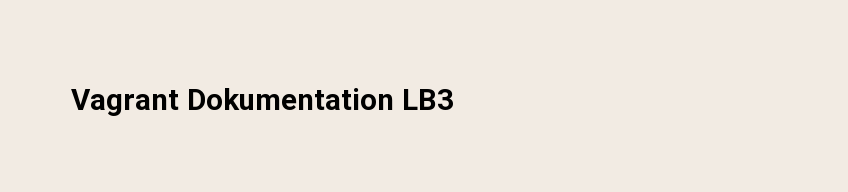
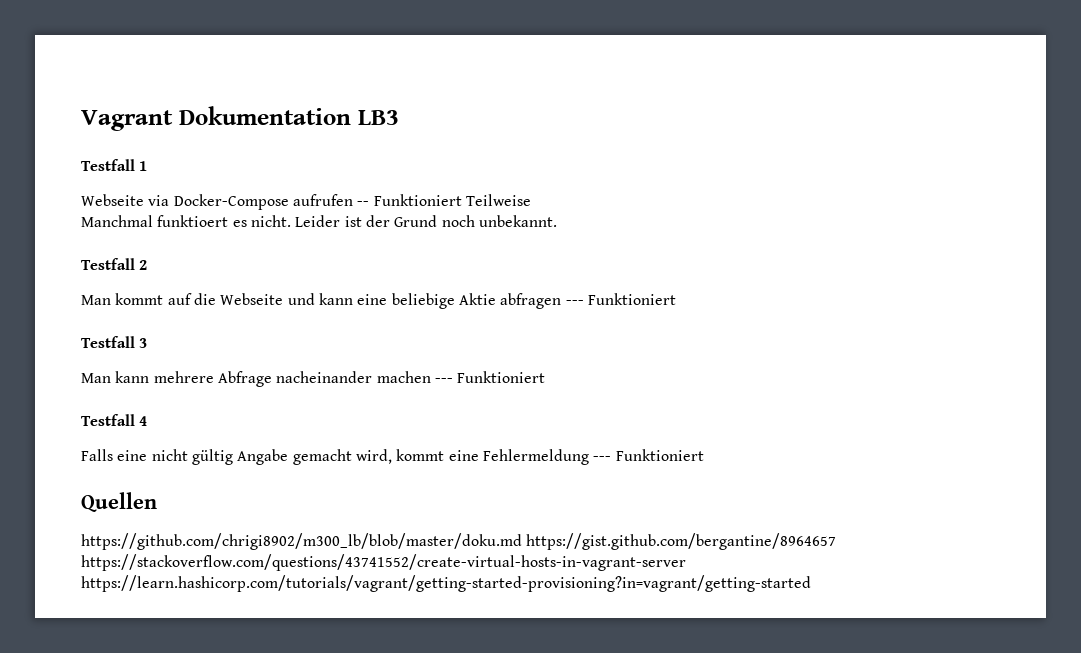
+ Testfall 1
+ Webseite via Docker-Compose aufrufen -- Funktioniert Teilweise
+ Manchmal funktioert es nicht. Leider ist der Grund noch unbekannt.
+ Testfall 2
+ Man kommt auf die Webseite und kann eine beliebige Aktie abfragen --- Funktioniert
+ Testfall 3
+ Man kann mehrere Abfrage nacheinander machen --- Funktioniert
+ Testfall 4
+ Falls eine nicht gültig Angabe gemacht wird, kommt eine Fehlermeldung --- Funktioniert
+ Quellen
+ https://github.com/chrigi8902/m300_lb/blob/master/doku.md https://gist.github.com/bergantine/8964657 https://stackoverflow.com/questions/43741552/create-virtual-hosts-in-vagrant-server https://learn.hashicorp.com/tutorials/vagrant/getting-started-provisioning?in=vagrant/getting-started

